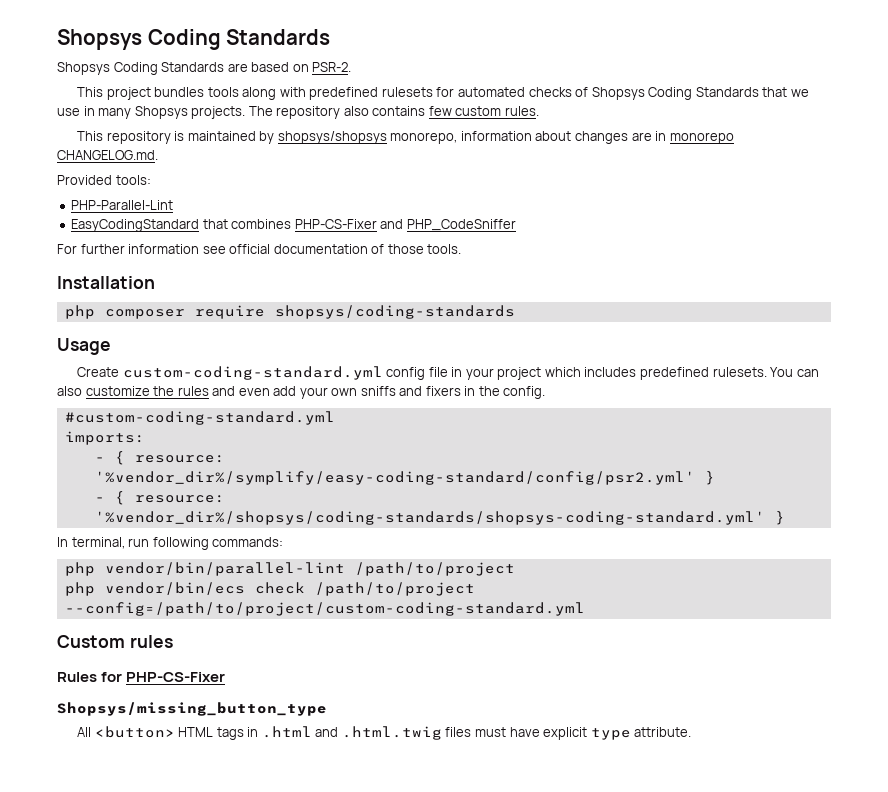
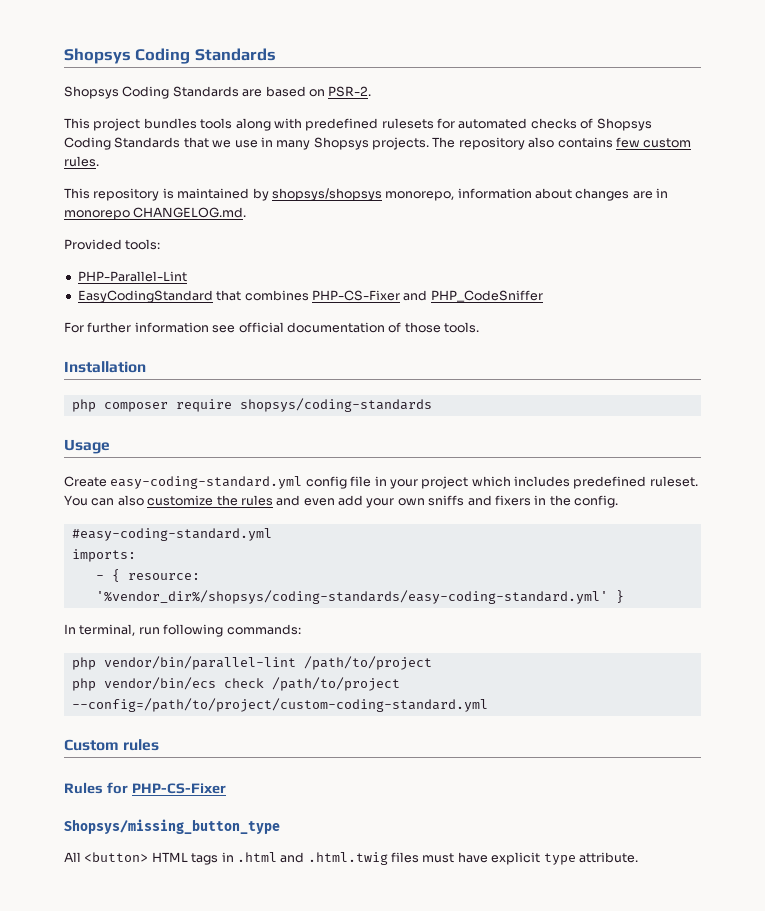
- Create custom-coding-standard.yml config file in your project which includes predefined rulesets.
+ Create easy-coding-standard.yml config file in your project which includes predefined ruleset.
- #custom-coding-standard.yml
+ #easy-coding-standard.yml
- - { resource: '%vendor_dir%/symplify/easy-coding-standard/config/psr2.yml' }
- - { resource: '%vendor_dir%/shopsys/coding-standards/shopsys-coding-standard.yml' }
+ - { resource: '%vendor_dir%/shopsys/coding-standards/easy-coding-standard.yml' }

